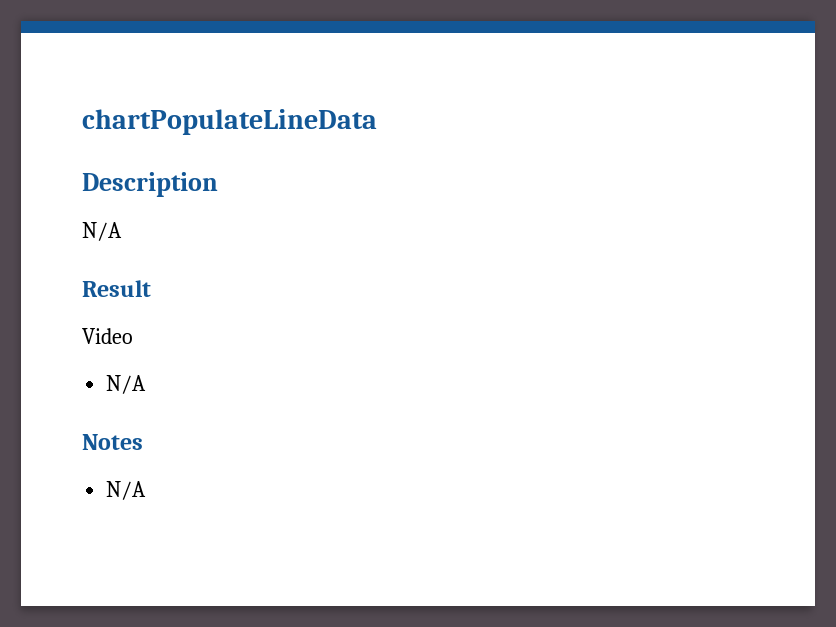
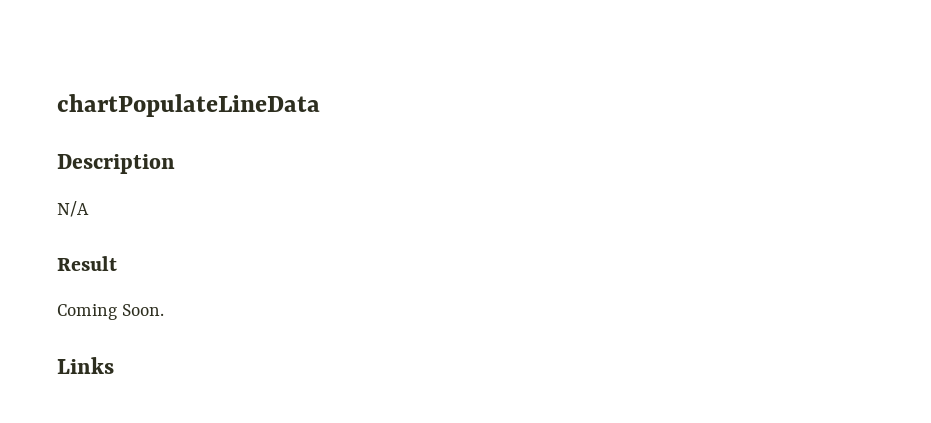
- Video
- N/A
- Notes
- N/A
+ Coming Soon.
+ Links

